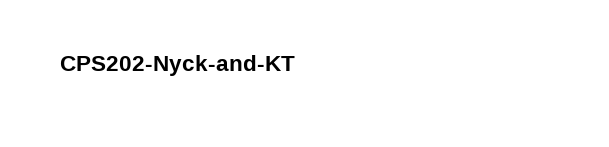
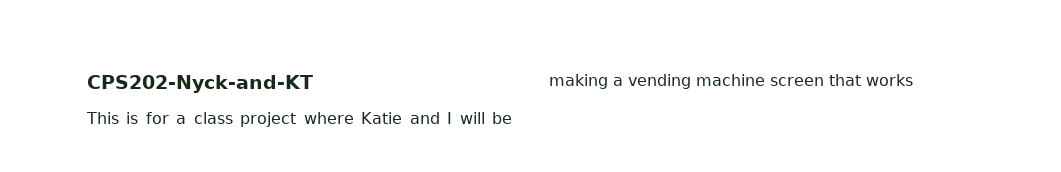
+ This is for a class project where Katie and I will be making a vending machine screen that works

